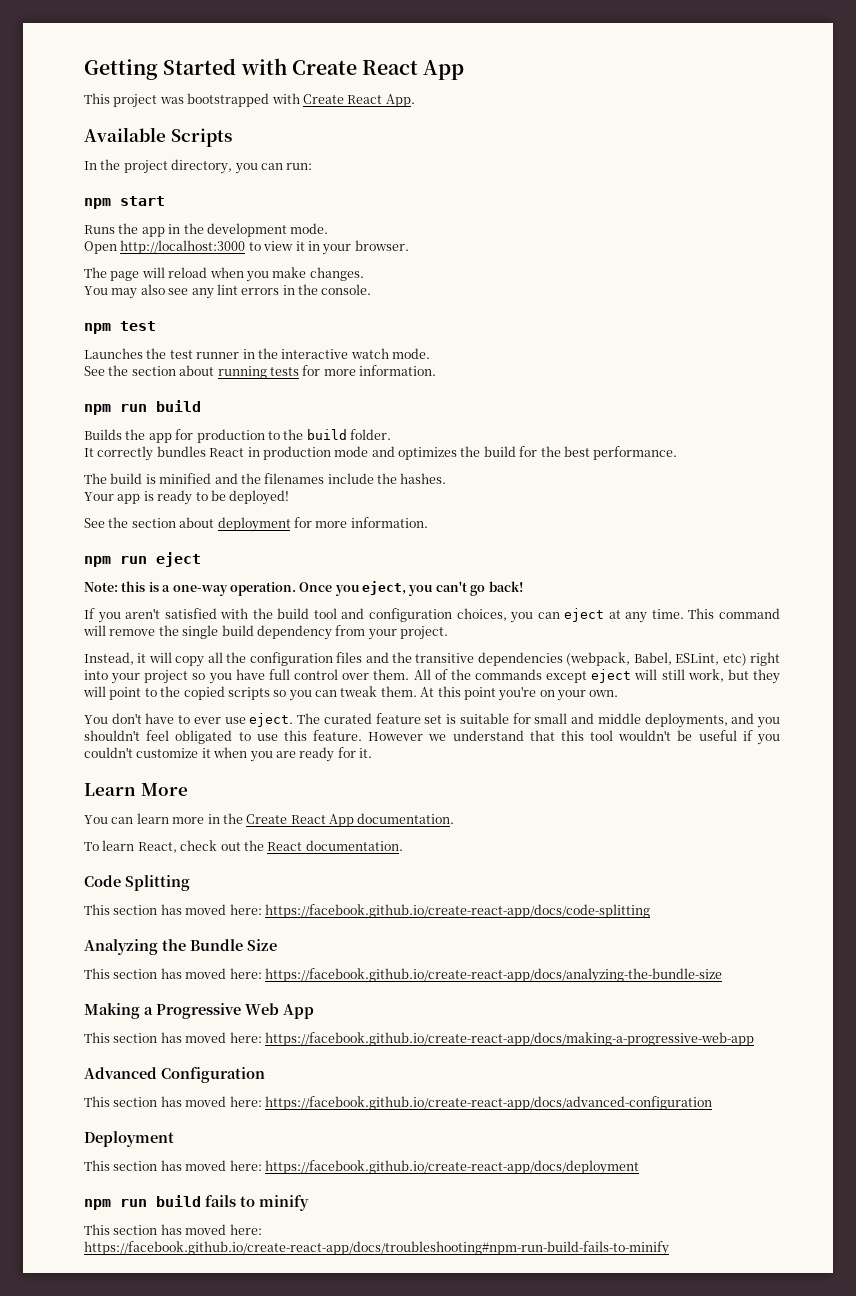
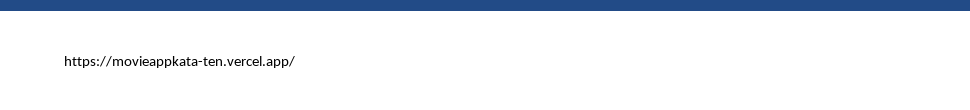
- Getting Started with Create React App
- This project was bootstrapped with Create React App.
- Available Scripts
- In the project directory, you can run:
- npm start
- Runs the app in the development mode.
- Open http://localhost:3000 to view it in your browser.
- The page will reload when you make changes.
- You may also see any lint errors in the console.
- npm test
- Launches the test runner in the interactive watch mode.
- See the section about running tests for more information.
- npm run build
- Builds the app for production to the build folder.
- It correctly bundles React in production mode and optimizes the build for the best performance.
- The build is minified and the filenames include the hashes.
- Your app is ready to be deployed!
- See the section about deployment for more information.
- npm run eject
- Note: this is a one-way operation. Once you eject, you can't go back!
- If you aren't satisfied with the build tool and configuration choices, you can eject at any time. This command will remove the single build dependency from your project.
- Instead, it will copy all the configuration files and the transitive dependencies (webpack, Babel, ESLint, etc) right into your project so you have full control over them. All of the commands except eject will still work, but they will point to the copied scripts so you can tweak them. At this point you're on your own.
- You don't have to ever use eject. The curated feature set is suitable for small and middle deployments, and you shouldn't feel obligated to use this feature. However we understand that this tool wouldn't be useful if you couldn't customize it when you are ready for it.
- Learn More
- You can learn more in the Create React App documentation.
- To learn React, check out the React documentation.
- Code Splitting
- This section has moved here: https://facebook.github.io/create-react-app/docs/code-splitting
- Analyzing the Bundle Size
- This section has moved here: https://facebook.github.io/create-react-app/docs/analyzing-the-bundle-size
- Making a Progressive Web App
- This section has moved here: https://facebook.github.io/create-react-app/docs/making-a-progressive-web-app
- Advanced Configuration
- This section has moved here: https://facebook.github.io/create-react-app/docs/advanced-configuration
- Deployment
- This section has moved here: https://facebook.github.io/create-react-app/docs/deployment
- npm run build fails to minify
- This section has moved here: https://facebook.github.io/create-react-app/docs/troubleshooting#npm-run-build-fails-to-minify
+ https://movieappkata-ten.vercel.app/

